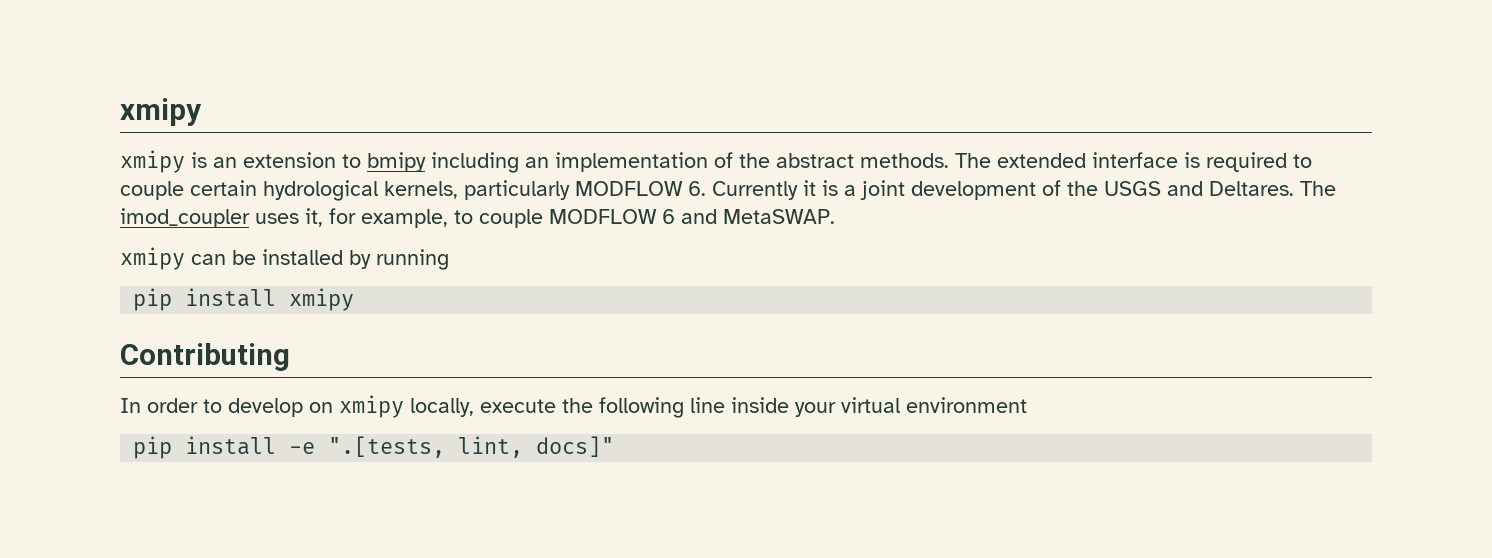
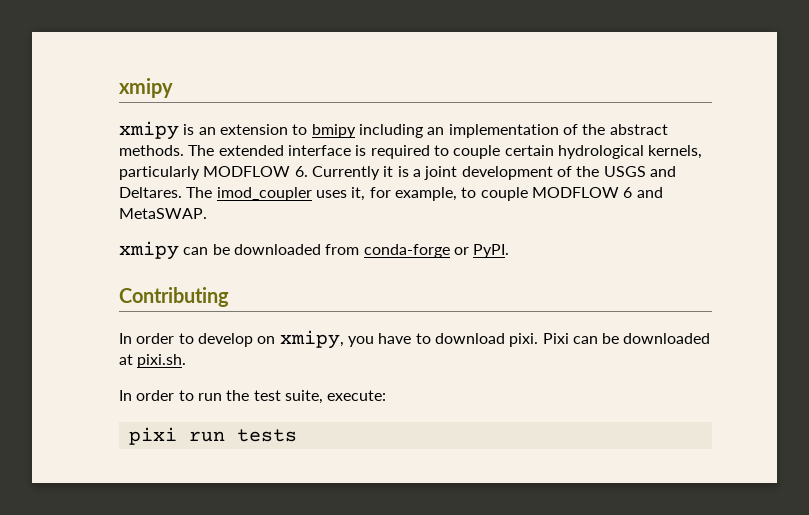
- xmipy can be installed by running
- pip install xmipy
+ xmipy can be downloaded from conda-forge or PyPI.
- In order to develop on xmipy locally, execute the following line inside your virtual environment
- pip install -e ".[tests, lint, docs]"
+ In order to develop on xmipy, you have to download pixi. Pixi can be downloaded at pixi.sh.
+ In order to run the test suite, execute:
+ pixi run tests

